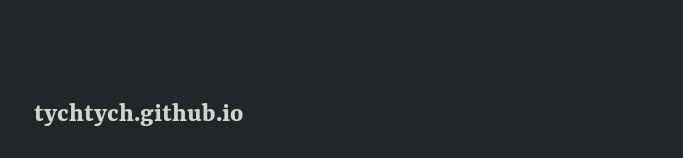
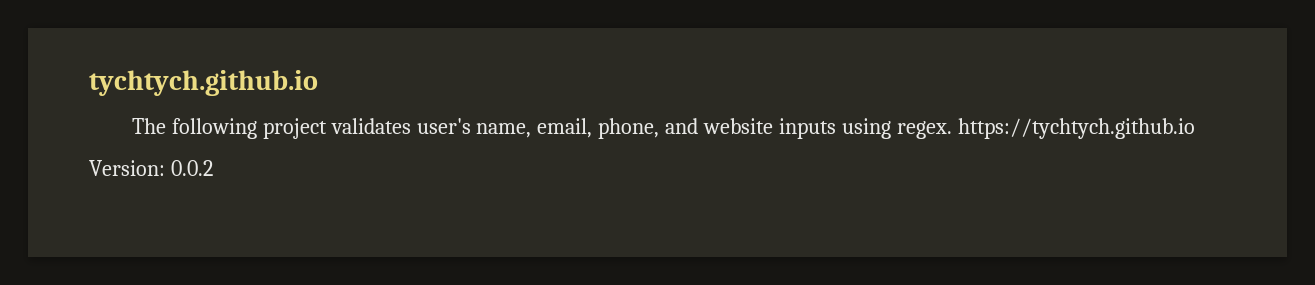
+ The following project validates user's name, email, phone, and website inputs using regex. https://tychtych.github.io
+ Version: 0.0.2

